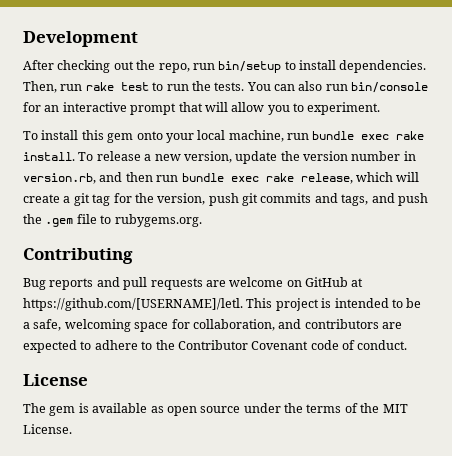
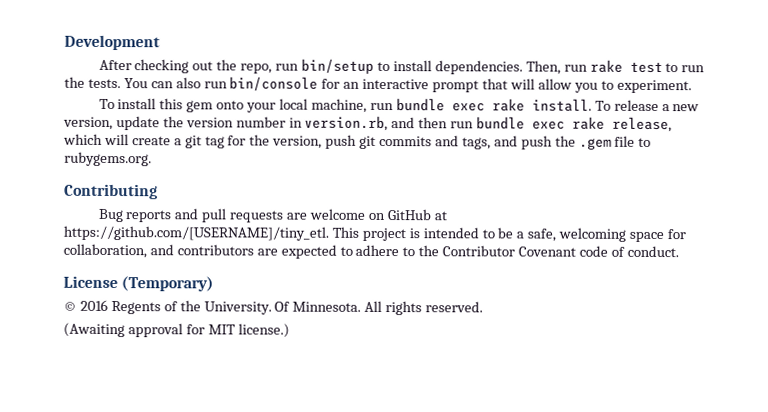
- Bug reports and pull requests are welcome on GitHub at https://github.com/[USERNAME]/letl. This project is intended to be a safe, welcoming space for collaboration, and contributors are expected to adhere to the Contributor Covenant code of conduct.
+ Bug reports and pull requests are welcome on GitHub at https://github.com/[USERNAME]/tiny_etl. This project is intended to be a safe, welcoming space for collaboration, and contributors are expected to adhere to the Contributor Covenant code of conduct.
- License
- The gem is available as open source under the terms of the MIT License.
+ License (Temporary)
+ © 2016 Regents of the University. Of Minnesota. All rights reserved.
+ (Awaiting approval for MIT license.)

